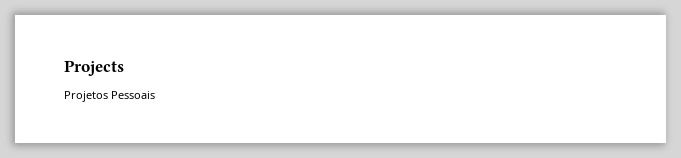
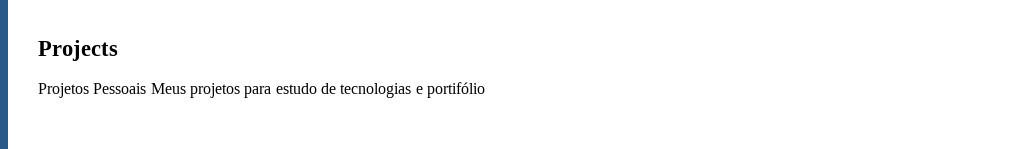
- Projetos Pessoais
+ Projetos Pessoais Meus projetos para estudo de tecnologias e portifólio

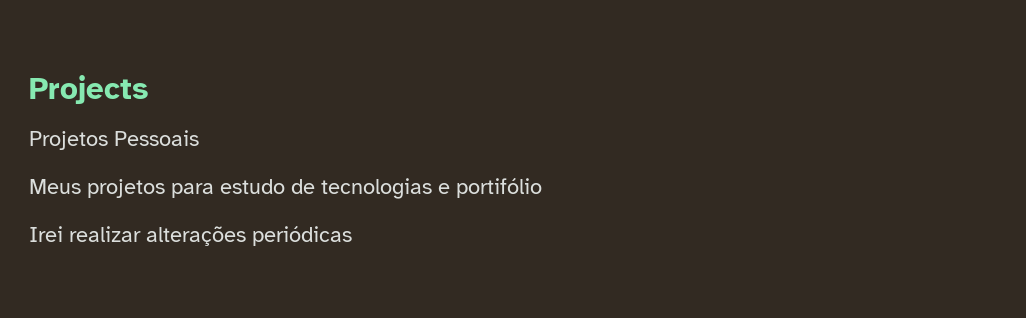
- Projetos Pessoais Meus projetos para estudo de tecnologias e portifólio
+ Projetos Pessoais
+ Meus projetos para estudo de tecnologias e portifólio
+ Irei realizar alterações periódicas

